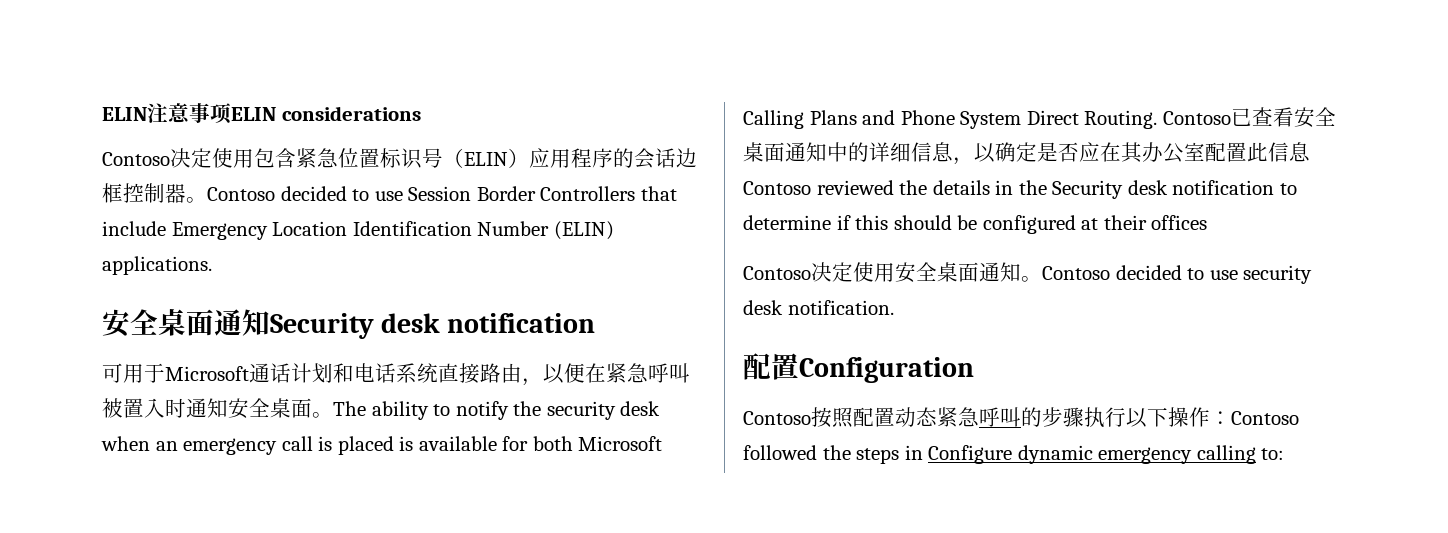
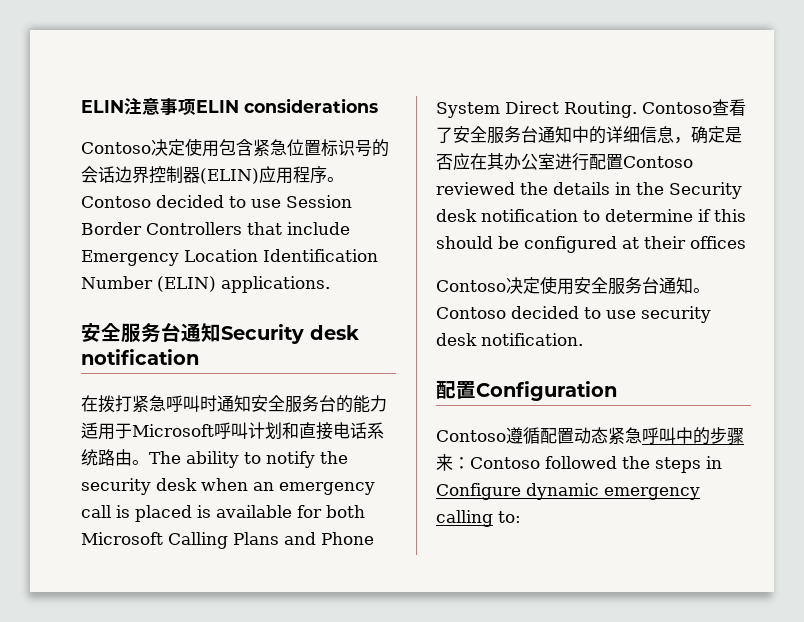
- Contoso决定使用包含紧急位置标识号（ELIN）应用程序的会话边框控制器。
+ Contoso决定使用包含紧急位置标识号的会话边界控制器(ELIN)应用程序。
- 安全桌面通知Security desk notification
+ 安全服务台通知Security desk notification
- 可用于Microsoft通话计划和电话系统直接路由，以便在紧急呼叫被置入时通知安全桌面。
+ 在拨打紧急呼叫时通知安全服务台的能力适用于Microsoft呼叫计划和直接电话系统路由。
- Contoso已查看安全桌面通知中的详细信息，以确定是否应在其办公室配置此信息Contoso reviewed the details in the Security desk notification to determine if this should be configured at their offices
+ Contoso查看了安全服务台通知中的详细信息，确定是否应在其办公室进行配置Contoso reviewed the details in the Security desk notification to determine if this should be configured at their offices
- Contoso决定使用安全桌面通知。
+ Contoso决定使用安全服务台通知。
- Contoso按照配置动态紧急呼叫的步骤执行以下操作：Contoso followed the steps in Configure dynamic emergency calling to:
+ Contoso遵循配置动态紧急呼叫中的步骤来：Contoso followed the steps in Configure dynamic emergency calling to:

